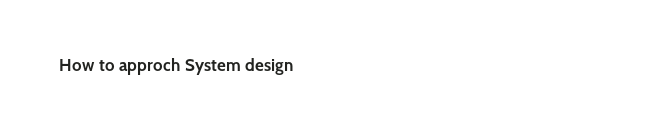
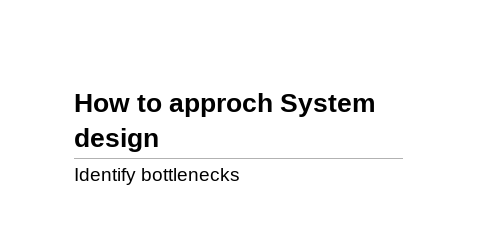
+ Identify bottlenecks

